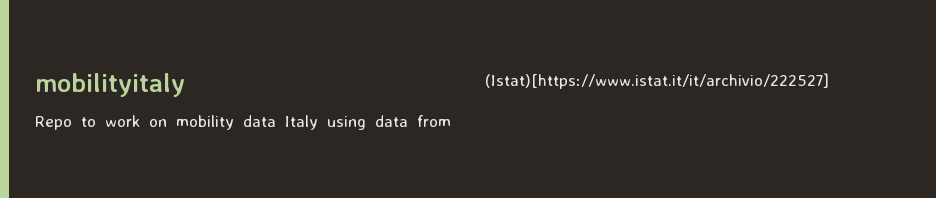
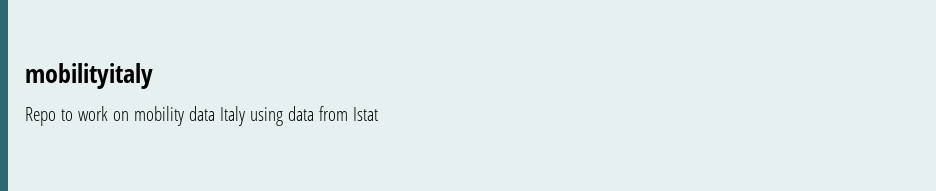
- Repo to work on mobility data Italy using data from (Istat)[https://www.istat.it/it/archivio/222527]
+ Repo to work on mobility data Italy using data from Istat

